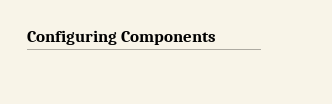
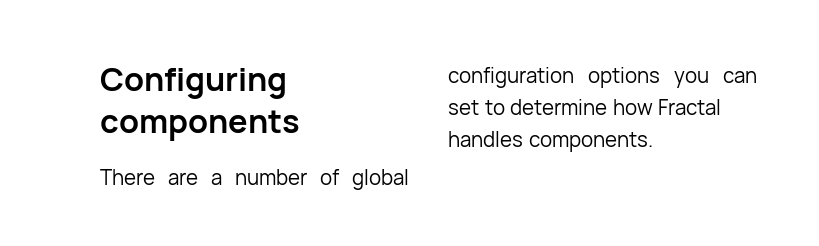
- Configuring Components
+ Configuring components
+ There are a number of global configuration options you can set to determine how Fractal handles components.

